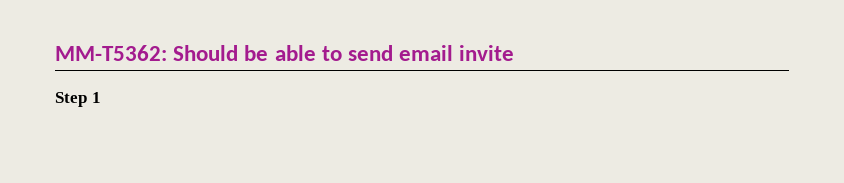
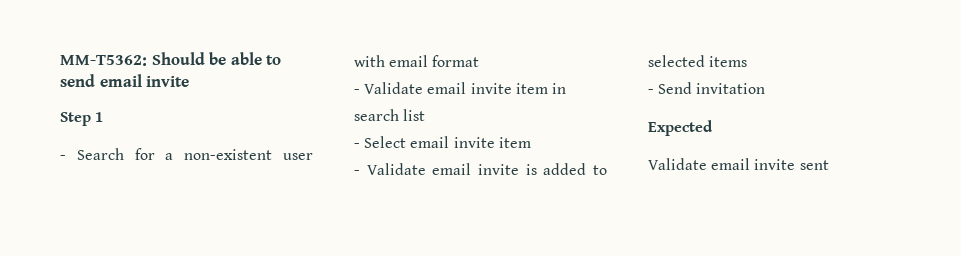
+ - Search for a non-existent user with email format
+ - Validate email invite item in search list
+ - Select email invite item
+ - Validate email invite is added to selected items
+ - Send invitation
+ Expected
+ Validate email invite sent

